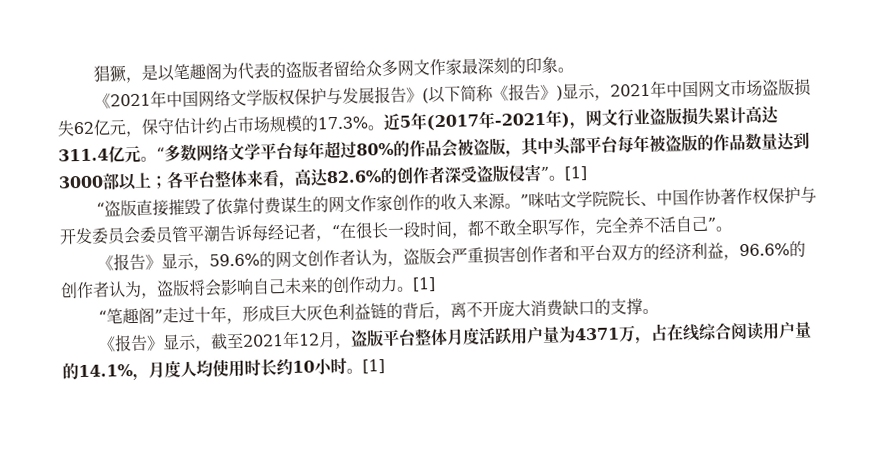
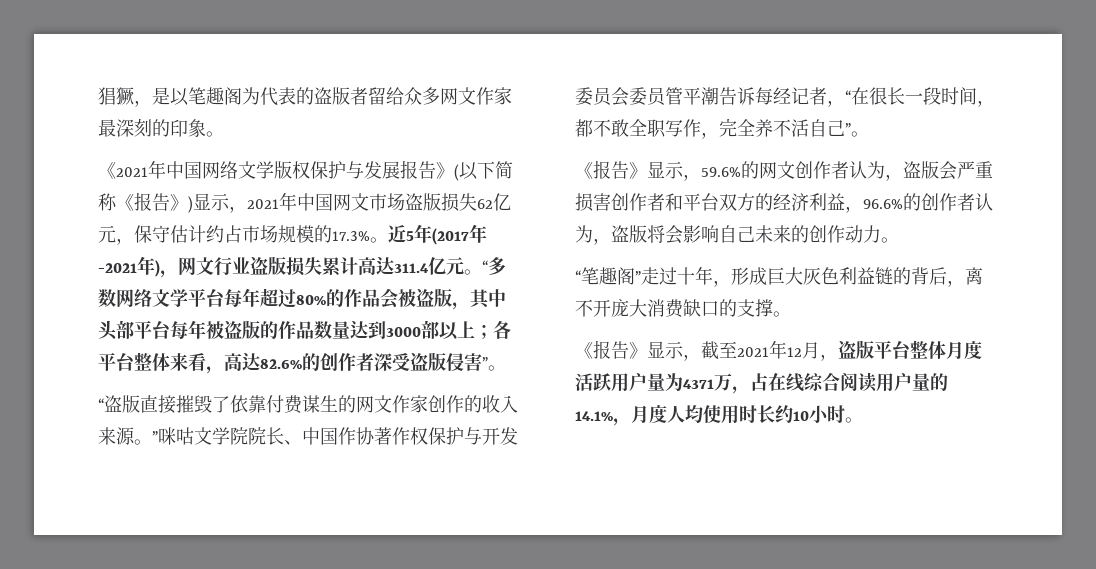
- “多数网络文学平台每年超过80%的作品会被盗版，其中头部平台每年被盗版的作品数量达到3000部以上；各平台整体来看，高达82.6%的创作者深受盗版侵害”。[1]
+ “多数网络文学平台每年超过80%的作品会被盗版，其中头部平台每年被盗版的作品数量达到3000部以上；各平台整体来看，高达82.6%的创作者深受盗版侵害”。
- 《报告》显示，59.6%的网文创作者认为，盗版会严重损害创作者和平台双方的经济利益，96.6%的创作者认为，盗版将会影响自己未来的创作动力。[1]
+ 《报告》显示，59.6%的网文创作者认为，盗版会严重损害创作者和平台双方的经济利益，96.6%的创作者认为，盗版将会影响自己未来的创作动力。
- 《报告》显示，截至2021年12月，盗版平台整体月度活跃用户量为4371万，占在线综合阅读用户量的14.1%，月度人均使用时长约10小时。[1]
+ 《报告》显示，截至2021年12月，盗版平台整体月度活跃用户量为4371万，占在线综合阅读用户量的14.1%，月度人均使用时长约10小时。

